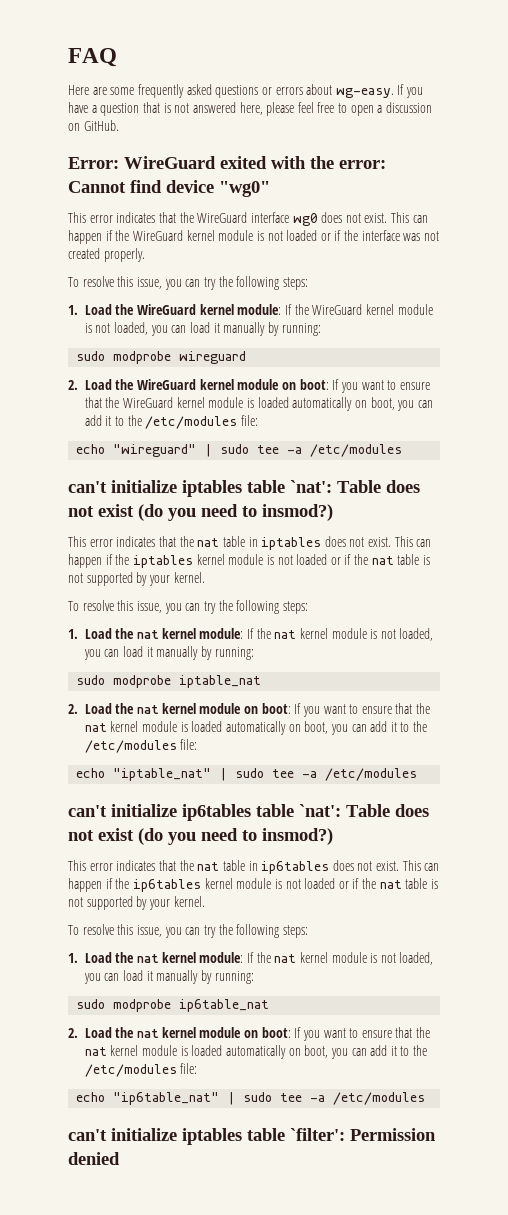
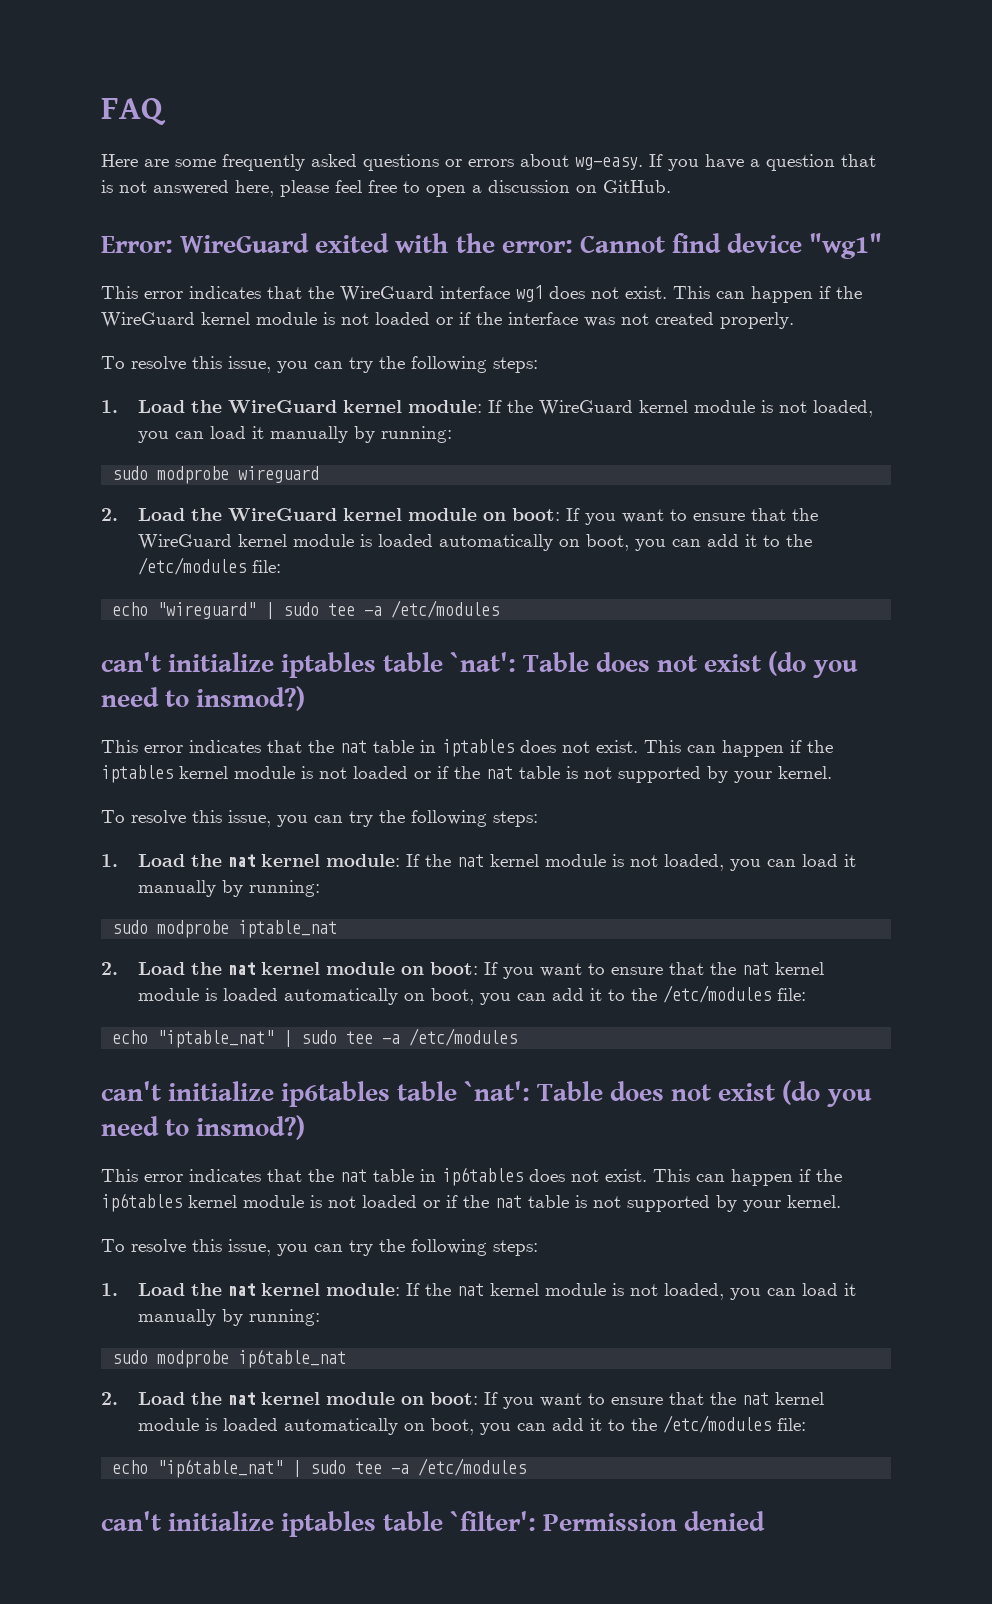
- Error: WireGuard exited with the error: Cannot find device "wg0"
+ Error: WireGuard exited with the error: Cannot find device "wg1"
- This error indicates that the WireGuard interface wg0 does not exist.
+ This error indicates that the WireGuard interface wg1 does not exist.

